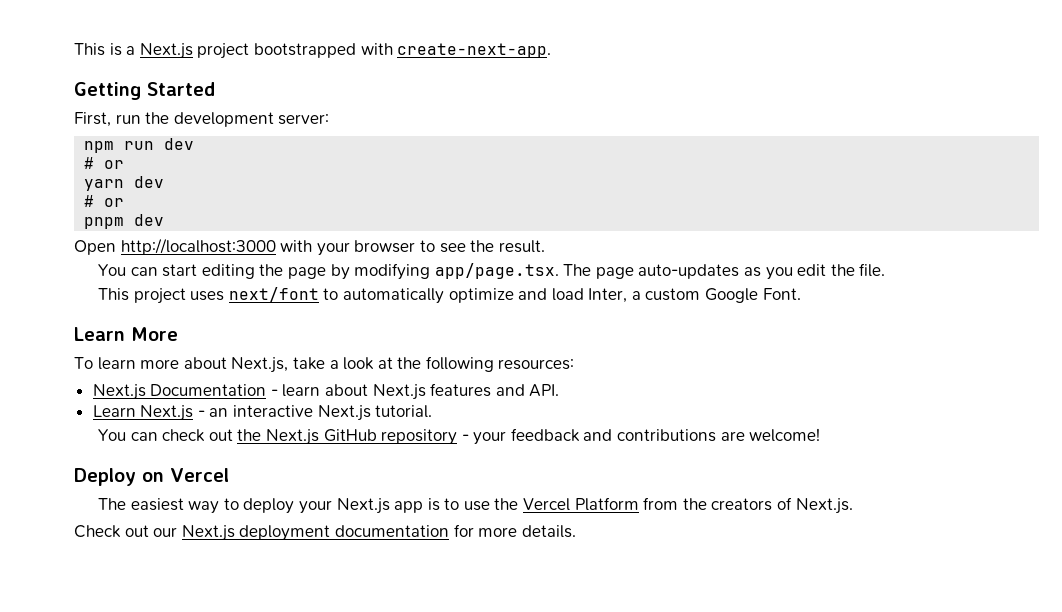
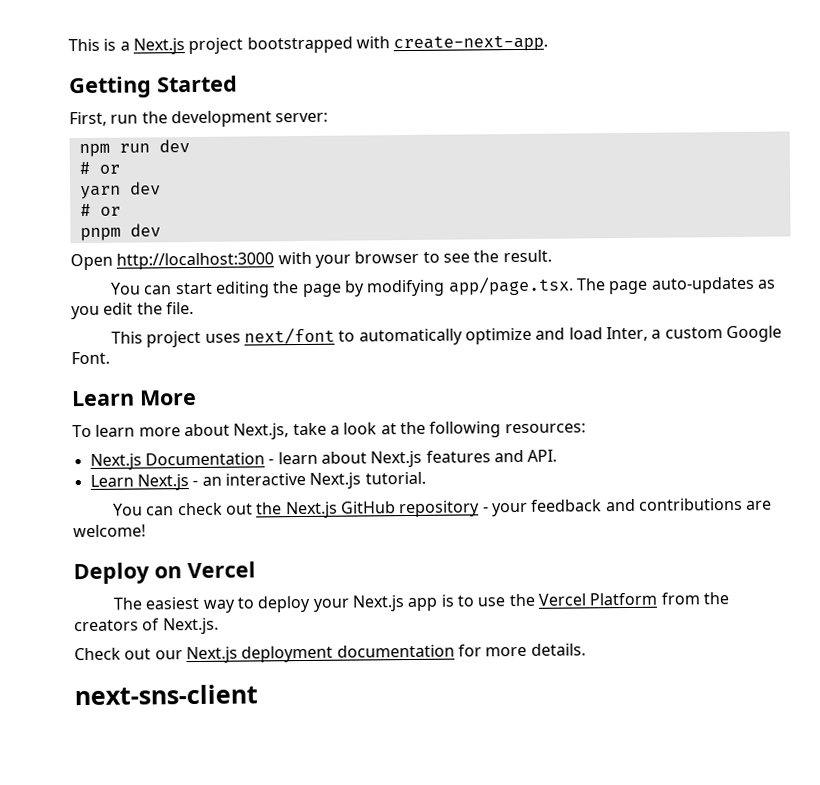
+ next-sns-client

